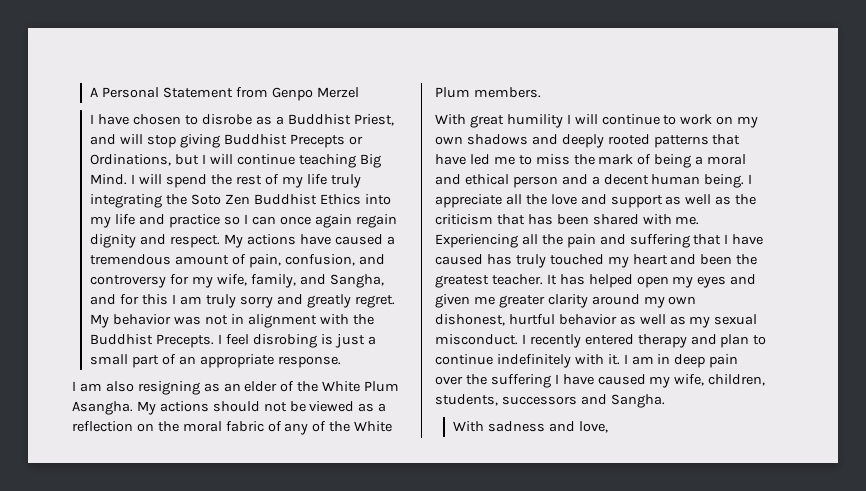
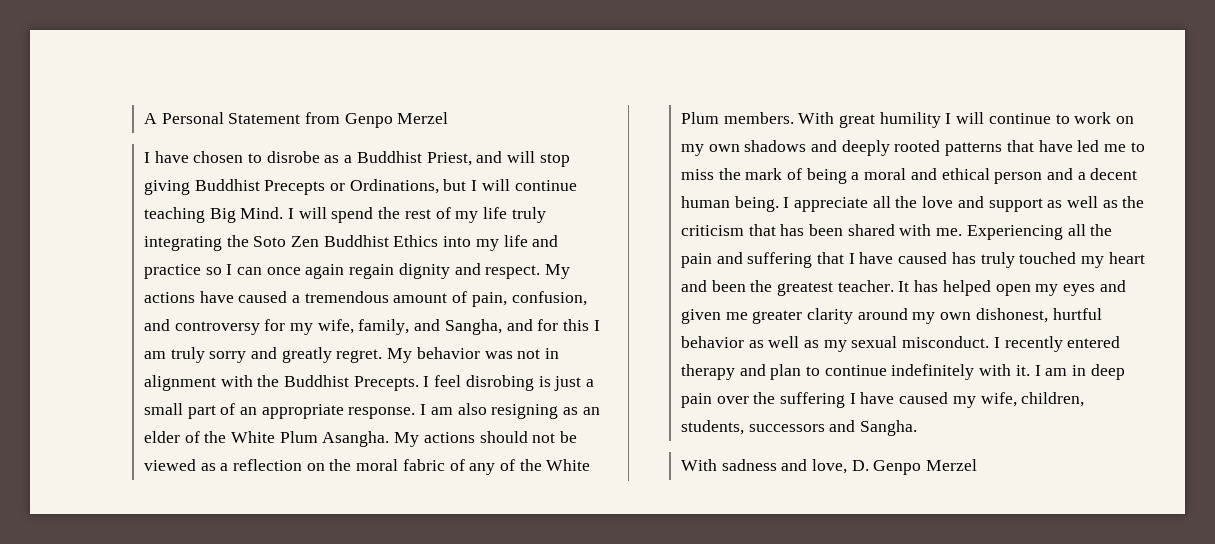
- I feel disrobing is just a small part of an appropriate response.
- I am also resigning as an elder of the White Plum Asangha.
+ I feel disrobing is just a small part of an appropriate response. I am also resigning as an elder of the White Plum Asangha.
- My actions should not be viewed as a reflection on the moral fabric of any of the White Plum members.
- With great humility I will continue to work on my own shadows and deeply rooted patterns that have led me to miss the mark of being a moral and ethical person and a decent human being.
+ My actions should not be viewed as a reflection on the moral fabric of any of the White Plum members. With great humility I will continue to work on my own shadows and deeply rooted patterns that have led me to miss the mark of being a moral and ethical person and a decent human being.
- With sadness and love,
+ With sadness and love, D. Genpo Merzel

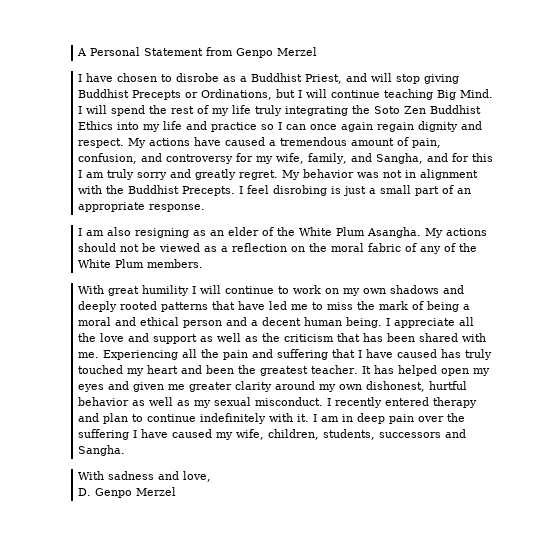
- I feel disrobing is just a small part of an appropriate response. I am also resigning as an elder of the White Plum Asangha.
+ I feel disrobing is just a small part of an appropriate response.
+ I am also resigning as an elder of the White Plum Asangha.
- My actions should not be viewed as a reflection on the moral fabric of any of the White Plum members. With great humility I will continue to work on my own shadows and deeply rooted patterns that have led me to miss the mark of being a moral and ethical person and a decent human being.
+ My actions should not be viewed as a reflection on the moral fabric of any of the White Plum members.
+ With great humility I will continue to work on my own shadows and deeply rooted patterns that have led me to miss the mark of being a moral and ethical person and a decent human being.
- With sadness and love, D. Genpo Merzel
+ With sadness and love,
+ D. Genpo Merzel

